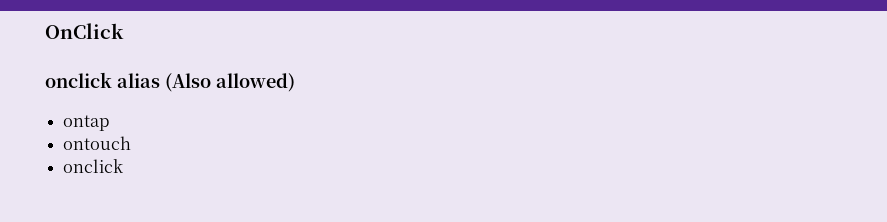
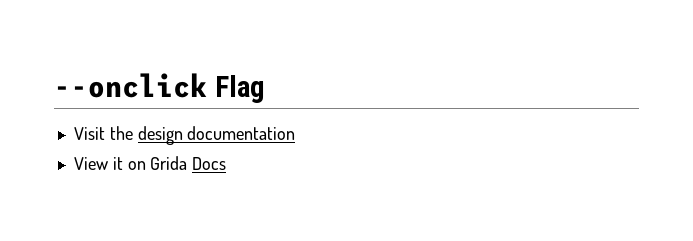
- OnClick
- onclick alias (Also allowed)
- ontap
- ontouch
- onclick
+ --onclick Flag
+ Visit the design documentation
+ View it on Grida Docs

